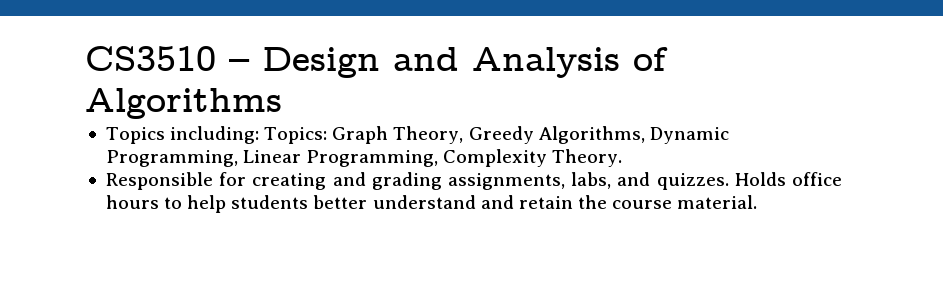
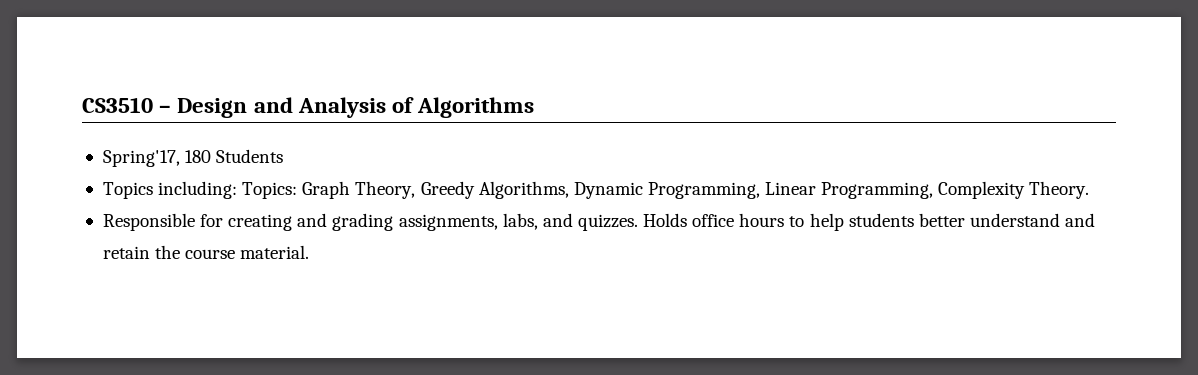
+ Spring'17, 180 Students

